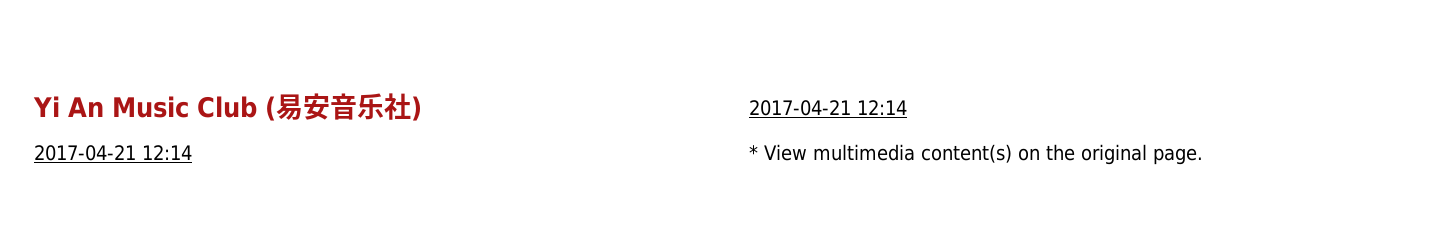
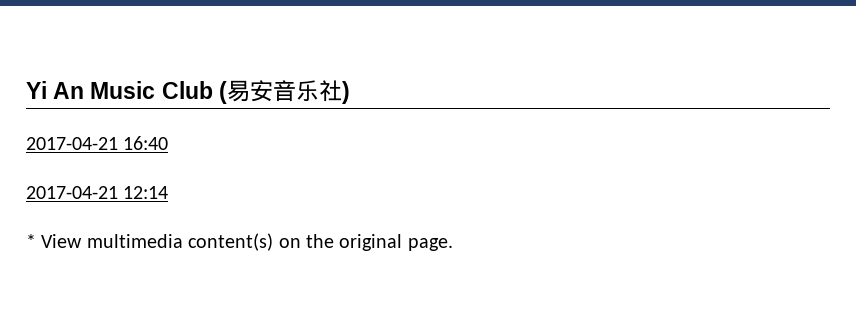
  Yi An Music Club (易安音乐社)
- 2017-04-21 12:14
+ 2017-04-21 16:40

